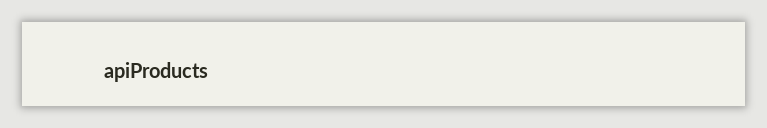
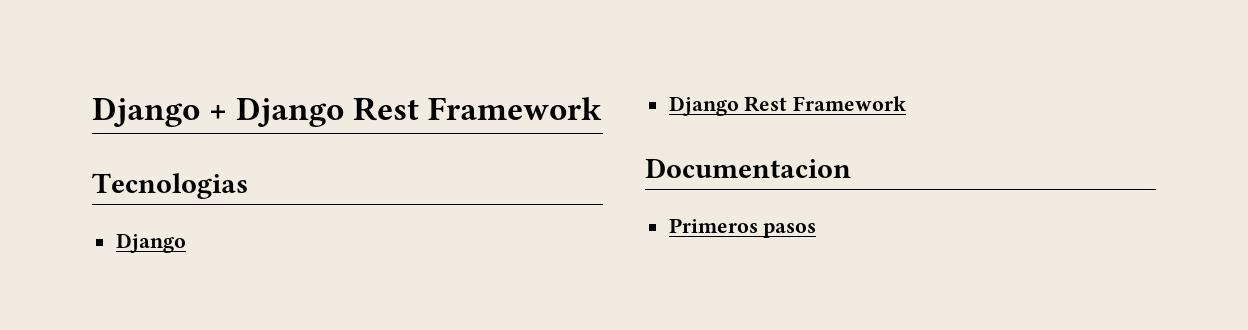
- apiProducts
+ Django + Django Rest Framework
+ Tecnologias
+ Django
+ Django Rest Framework
+ Documentacion
+ Primeros pasos

